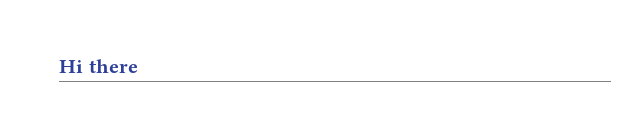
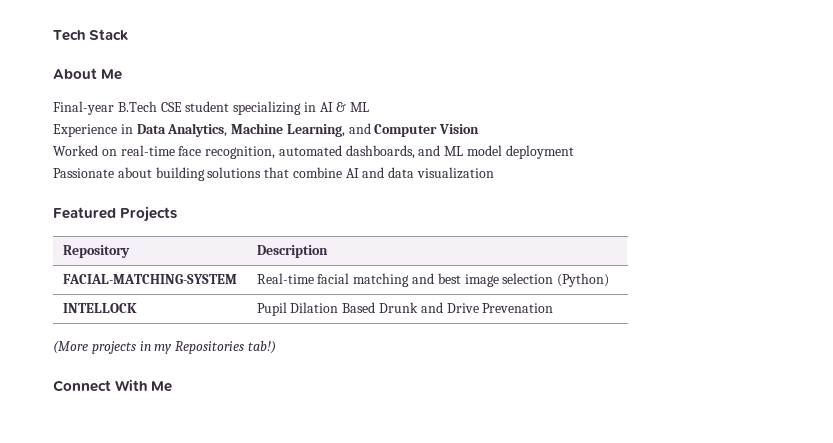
- Hi there
+ Tech Stack
+ About Me
+ Final-year B.Tech CSE student specializing in AI & ML
+ Experience in Data Analytics, Machine Learning, and Computer Vision
+ Worked on real-time face recognition, automated dashboards, and ML model deployment
+ Passionate about building solutions that combine AI and data visualization
+ Featured Projects
+ Repository | Description
+ FACIAL-MATCHING-SYSTEM | Real-time facial matching and best image selection (Python)
+ INTELLOCK | Pupil Dilation Based Drunk and Drive Prevenation
+ (More projects in my Repositories tab!)
+ Connect With Me

